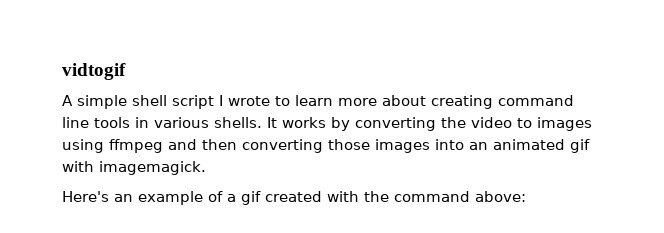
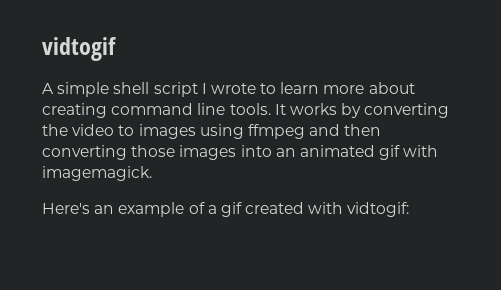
- A simple shell script I wrote to learn more about creating command line tools in various shells.
+ A simple shell script I wrote to learn more about creating command line tools.
- Here's an example of a gif created with the command above:
+ Here's an example of a gif created with vidtogif:

